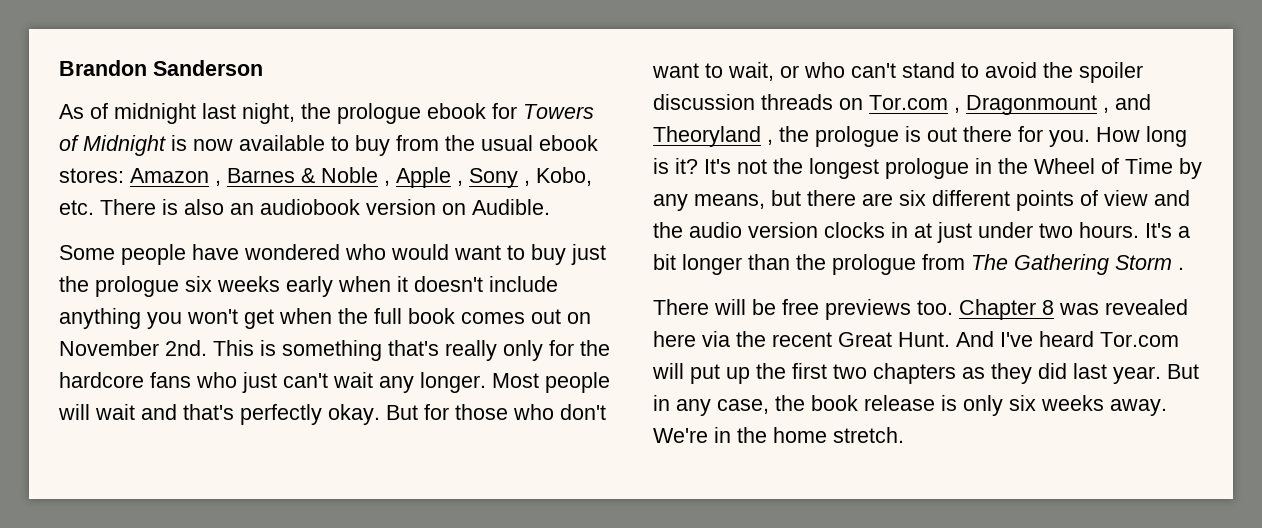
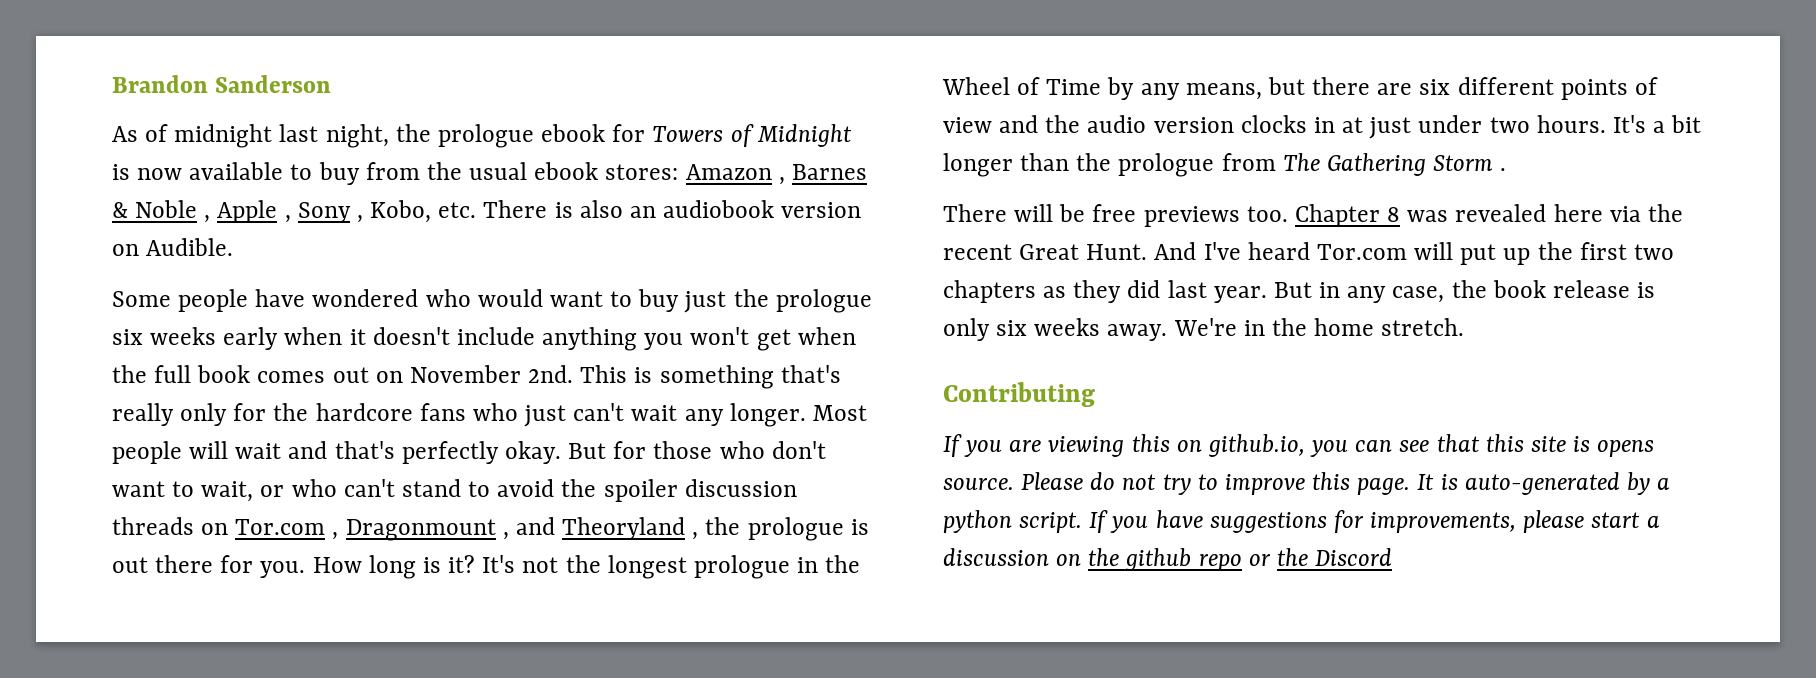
+ Contributing
+ If you are viewing this on github.io, you can see that this site is opens source. Please do not try to improve this page. It is auto-generated by a python script. If you have suggestions for improvements, please start a discussion on the github repo or the Discord

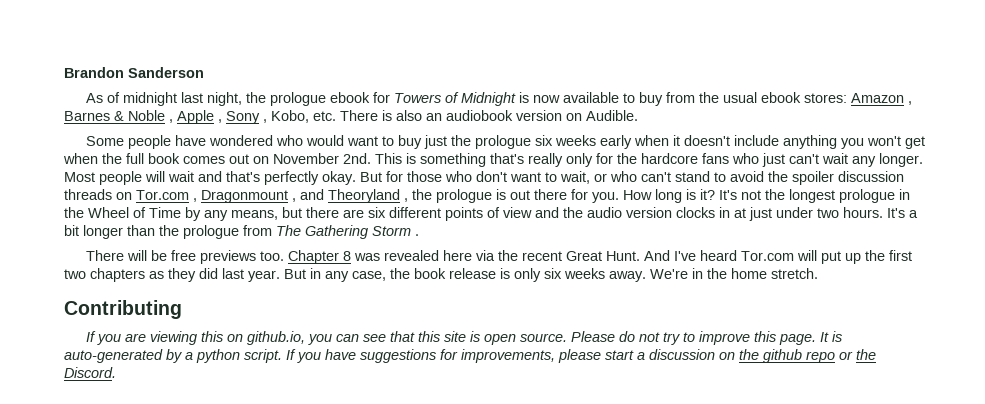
- If you are viewing this on github.io, you can see that this site is opens source.
+ If you are viewing this on github.io, you can see that this site is open source.
- If you have suggestions for improvements, please start a discussion on the github repo or the Discord
+ If you have suggestions for improvements, please start a discussion on the github repo or the Discord.

